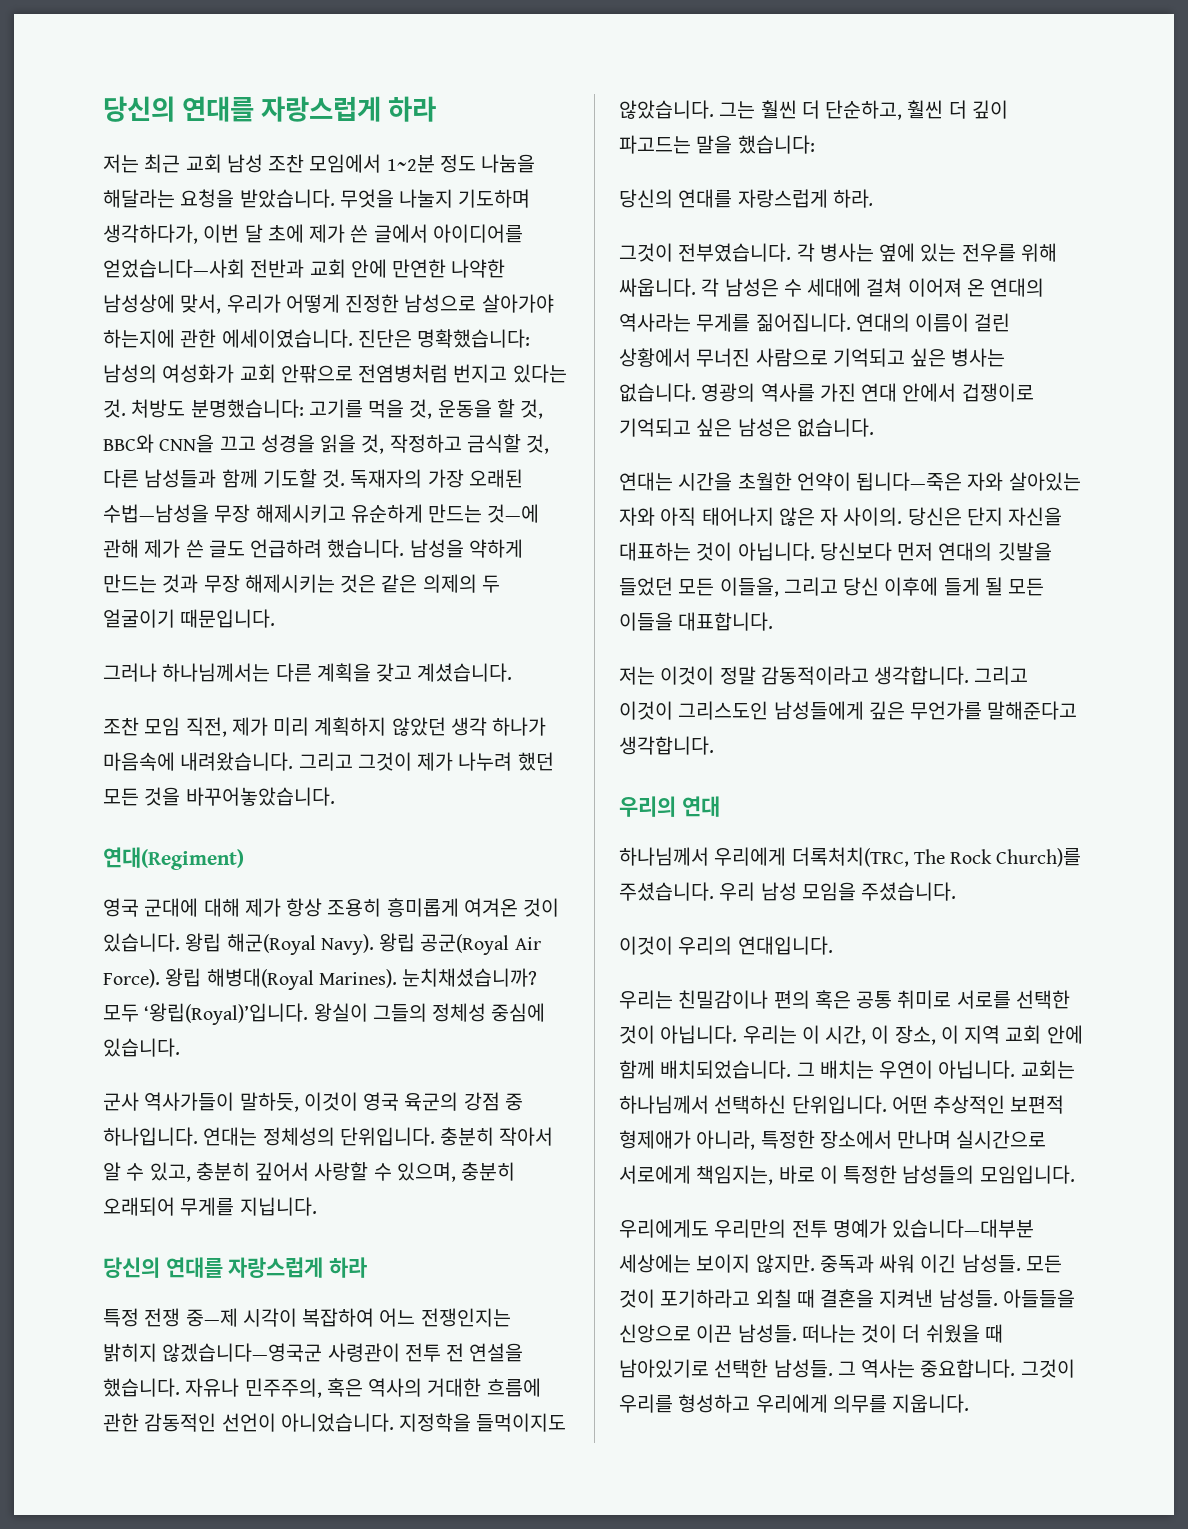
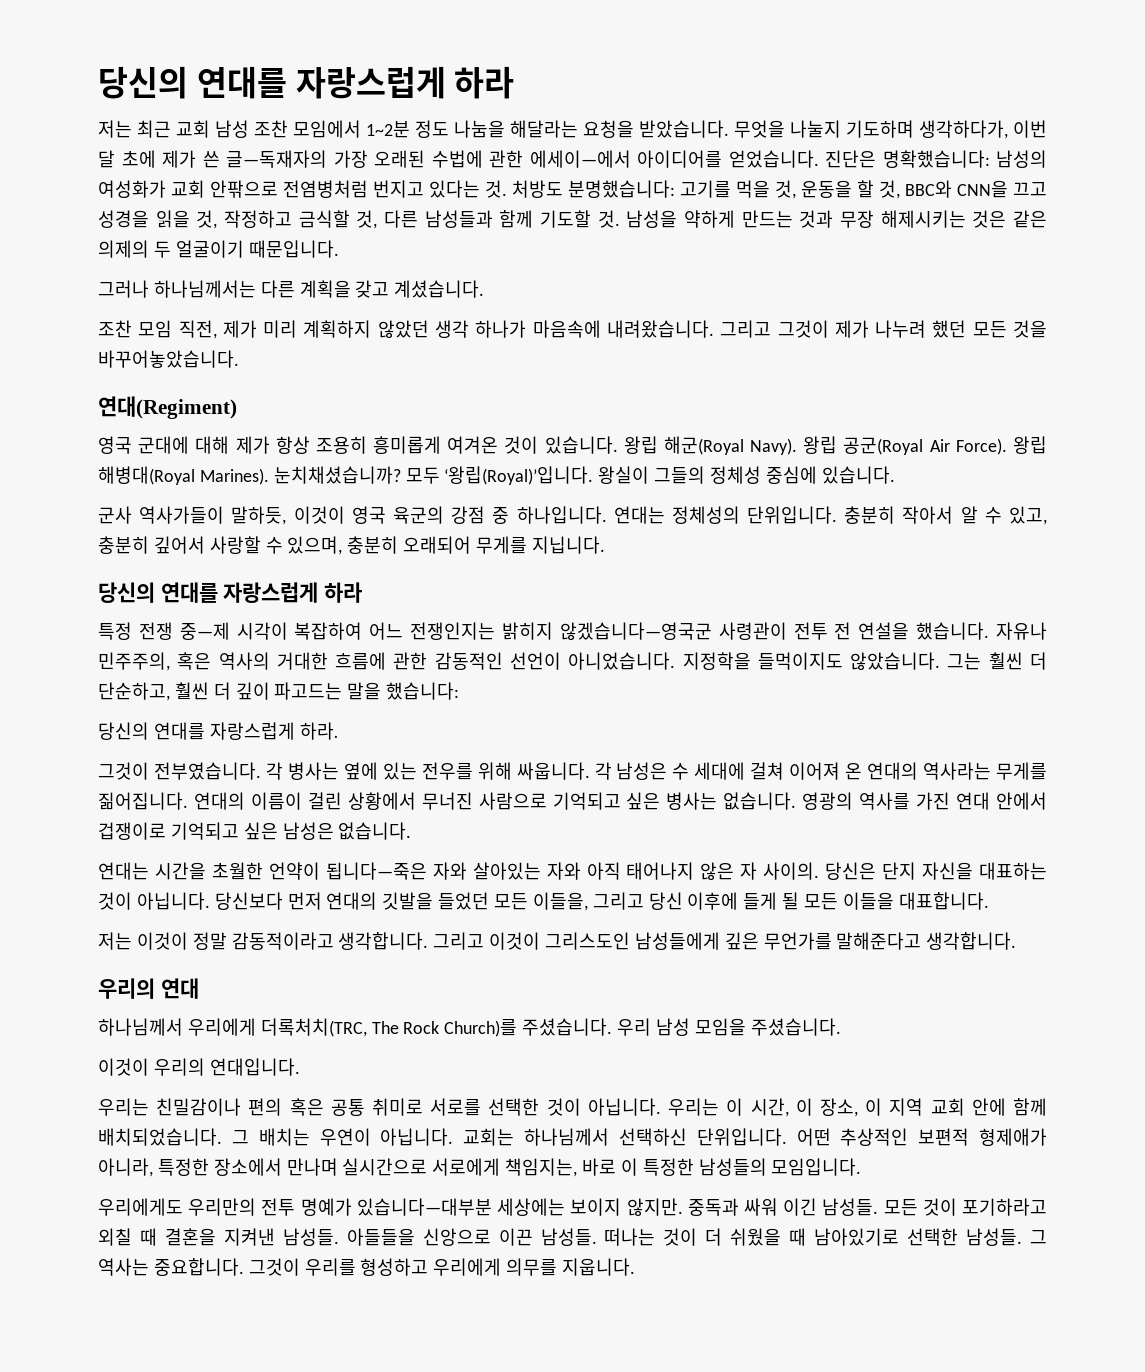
- 무엇을 나눌지 기도하며 생각하다가, 이번 달 초에 제가 쓴 글에서 아이디어를 얻었습니다—사회 전반과 교회 안에 만연한 나약한 남성상에 맞서, 우리가 어떻게 진정한 남성으로 살아가야 하는지에 관한 에세이였습니다.
+ 무엇을 나눌지 기도하며 생각하다가, 이번 달 초에 제가 쓴 글—독재자의 가장 오래된 수법에 관한 에세이—에서 아이디어를 얻었습니다.
- 독재자의 가장 오래된 수법—남성을 무장 해제시키고 유순하게 만드는 것—에 관해 제가 쓴 글도 언급하려 했습니다.

